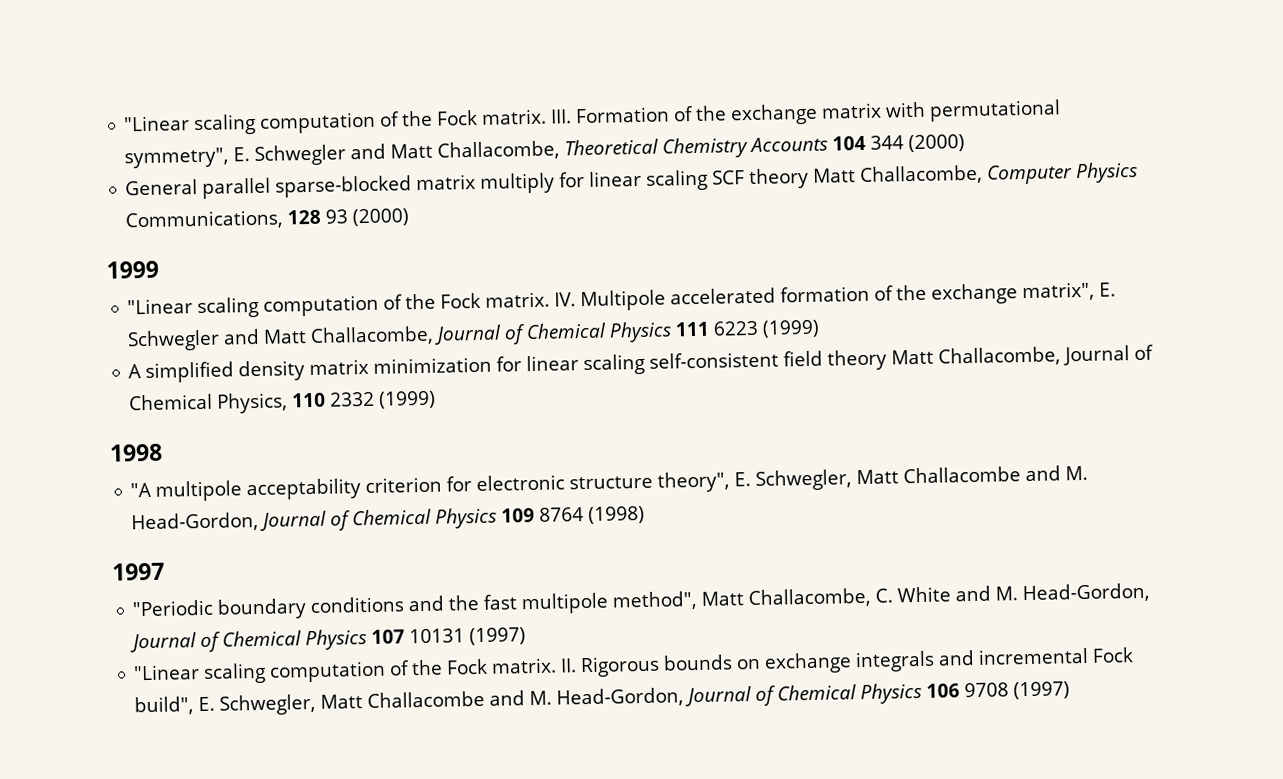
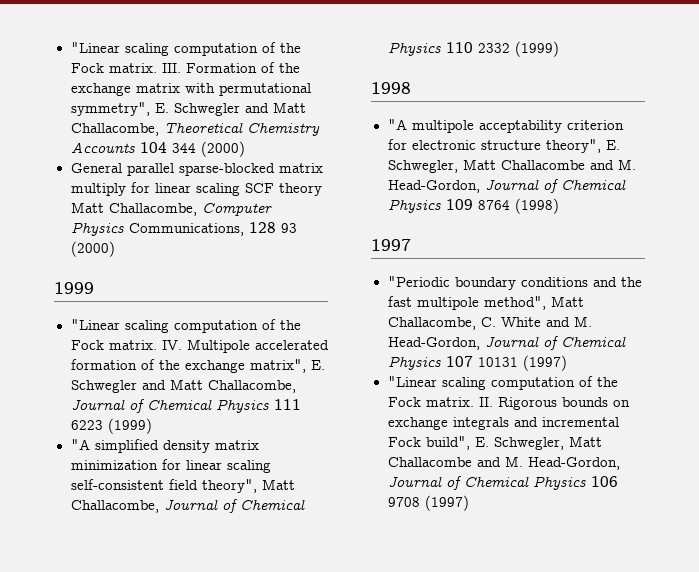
- A simplified density matrix minimization for linear scaling self-consistent field theory Matt Challacombe, Journal of Chemical Physics, 110 2332 (1999)
+ "A simplified density matrix minimization for linear scaling self-consistent field theory", Matt Challacombe, Journal of Chemical Physics 110 2332 (1999)

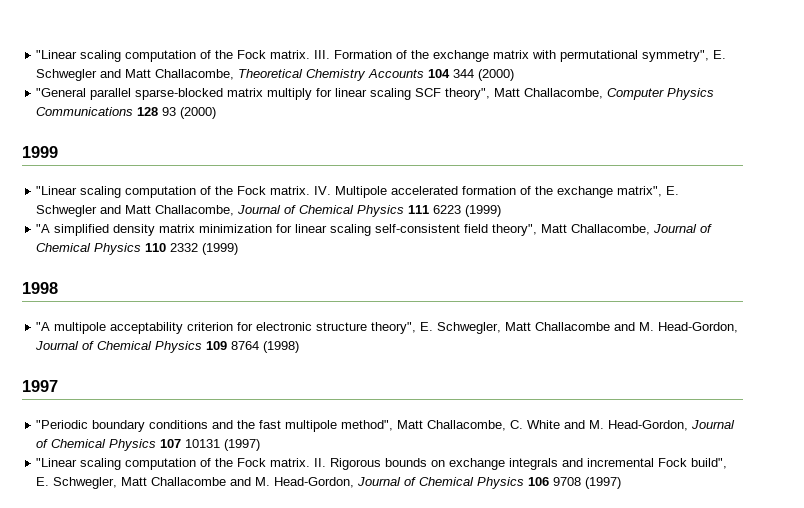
- General parallel sparse-blocked matrix multiply for linear scaling SCF theory Matt Challacombe, Computer Physics Communications, 128 93 (2000)
+ "General parallel sparse-blocked matrix multiply for linear scaling SCF theory", Matt Challacombe, Computer Physics Communications 128 93 (2000)

